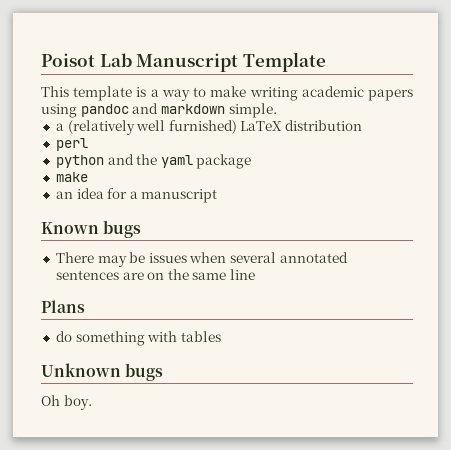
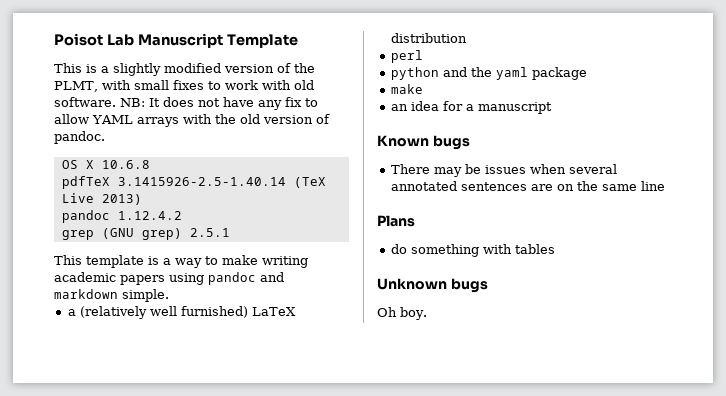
+ This is a slightly modified version of the PLMT, with small fixes to work with old software. NB: It does not have any fix to allow YAML arrays with the old version of pandoc.
+ OS X 10.6.8
+ pdfTeX 3.1415926-2.5-1.40.14 (TeX Live 2013)
+ pandoc 1.12.4.2
+ grep (GNU grep) 2.5.1

